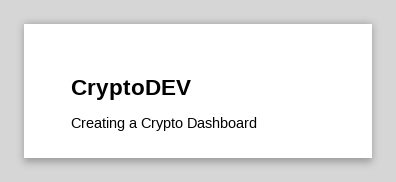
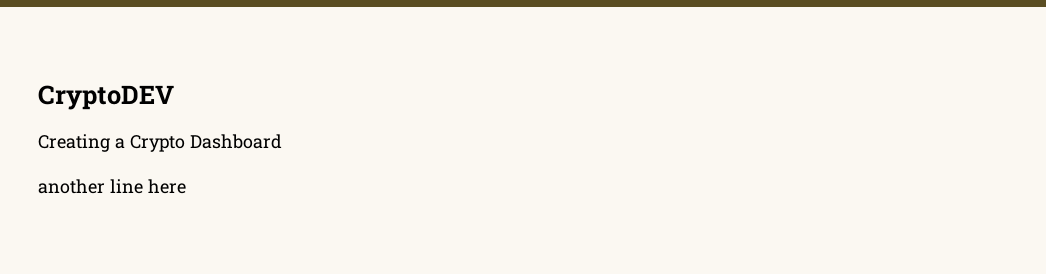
+ another line here

